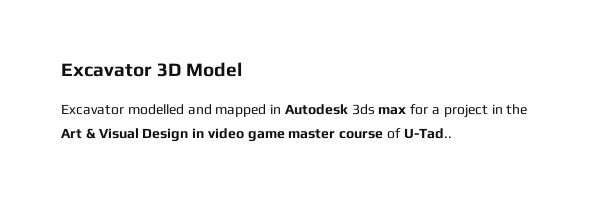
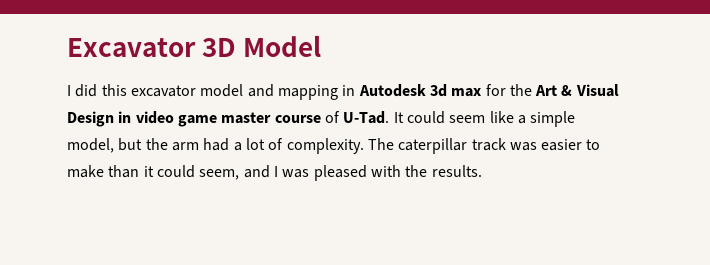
- Excavator modelled and mapped in Autodesk 3ds max for a project in the Art & Visual Design in video game master course of U-Tad..
+ I did this excavator model and mapping in Autodesk 3d max for the Art & Visual Design in video game master course of U-Tad. It could seem like a simple model, but the arm had a lot of complexity. The caterpillar track was easier to make than it could seem, and I was pleased with the results.

